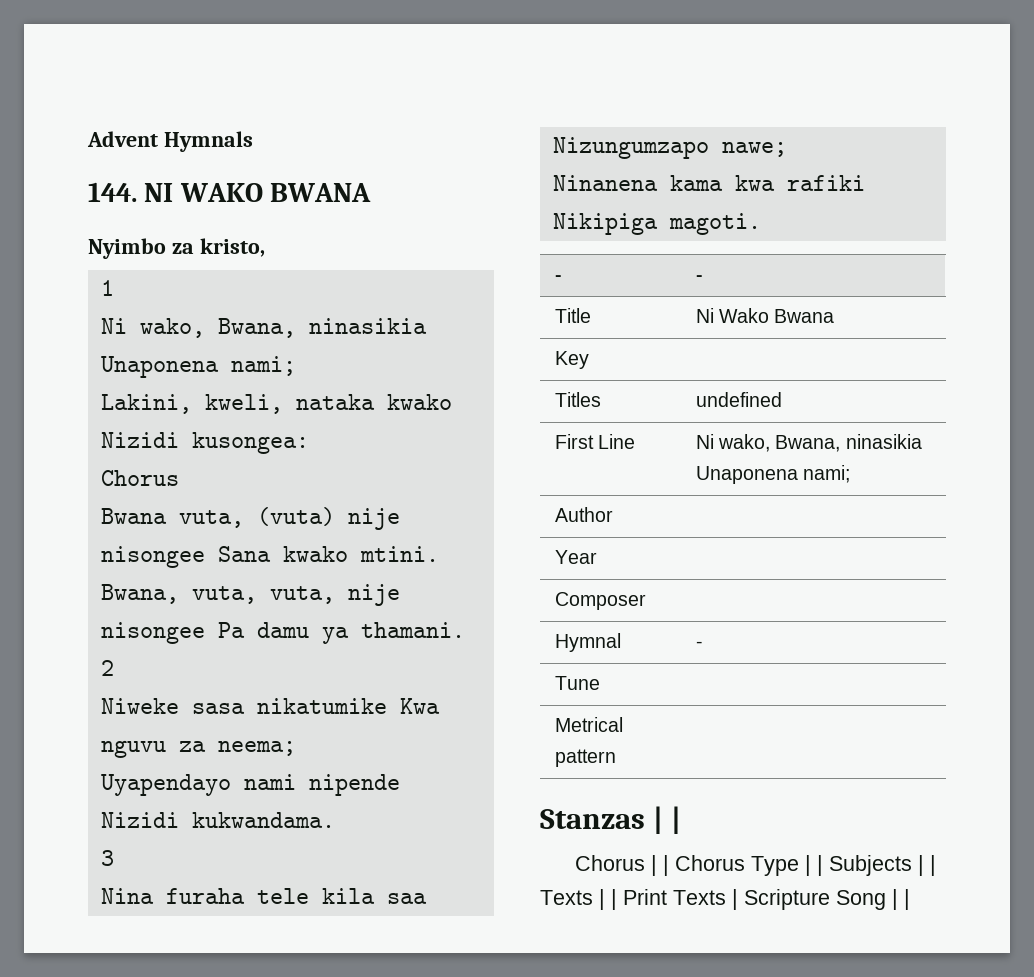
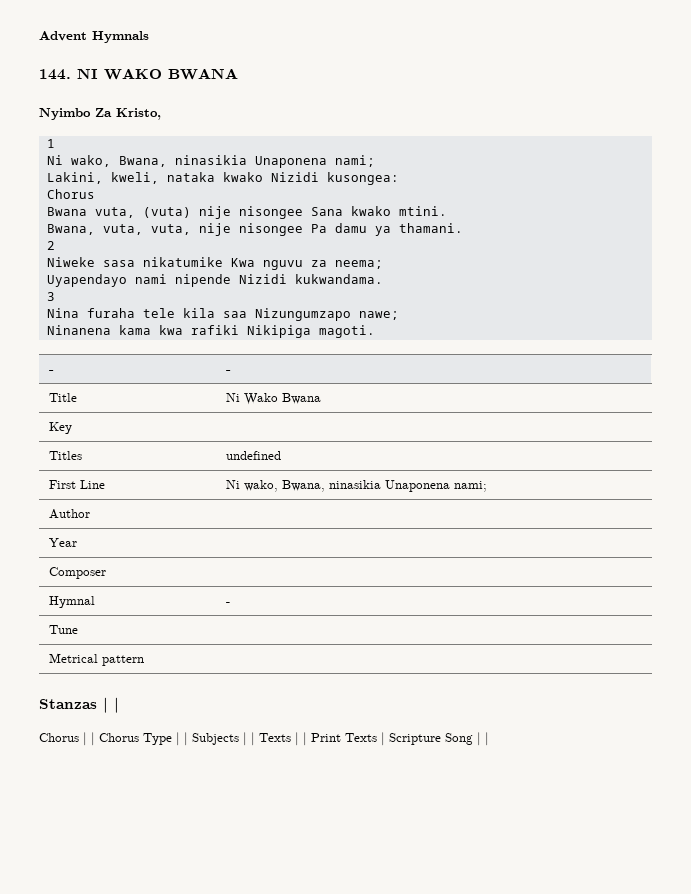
- Nyimbo za kristo,
+ Nyimbo Za Kristo,

